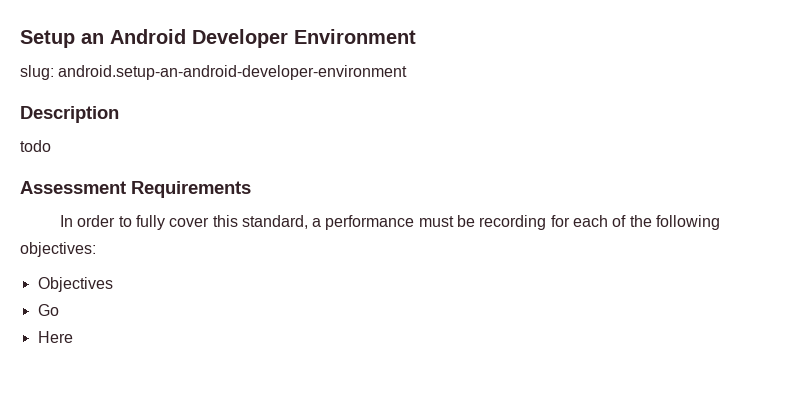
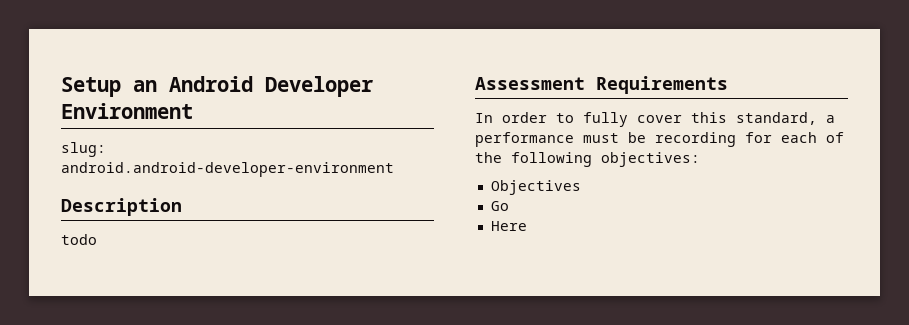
- slug: android.setup-an-android-developer-environment
+ slug: android.android-developer-environment

